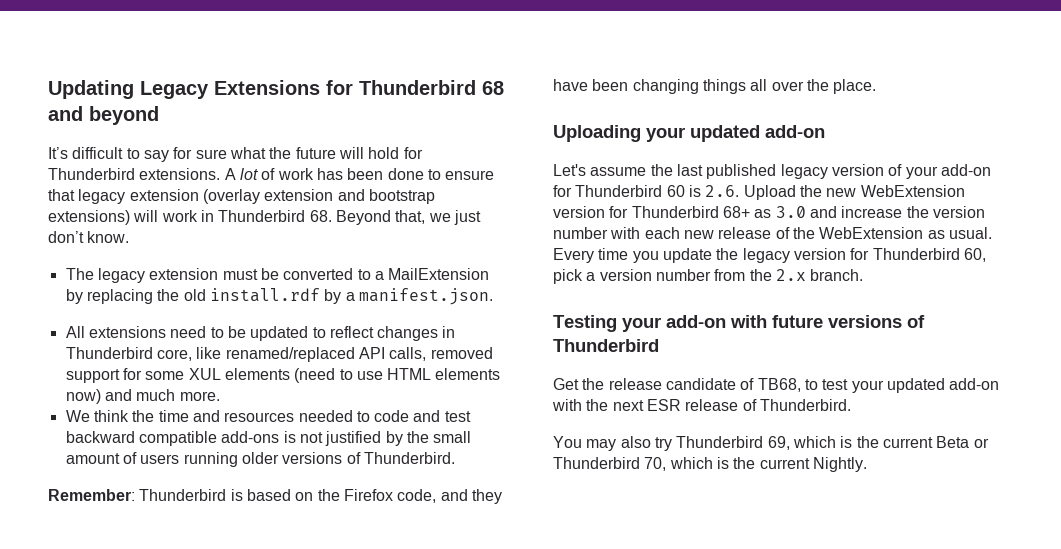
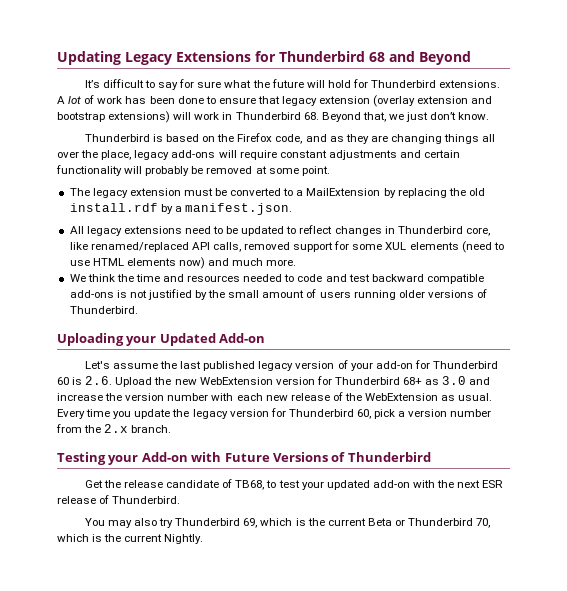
- Updating Legacy Extensions for Thunderbird 68 and beyond
+ Updating Legacy Extensions for Thunderbird 68 and Beyond
+ Thunderbird is based on the Firefox code, and as they are changing things all over the place, legacy add-ons will require constant adjustments and certain functionality will probably be removed at some point.
- All extensions need to be updated to reflect changes in Thunderbird core, like renamed/replaced API calls, removed support for some XUL elements (need to use HTML elements now) and much more.
+ All legacy extensions need to be updated to reflect changes in Thunderbird core, like renamed/replaced API calls, removed support for some XUL elements (need to use HTML elements now) and much more.
- Remember: Thunderbird is based on the Firefox code, and they have been changing things all over the place.
- Uploading your updated add-on
+ Uploading your Updated Add-on
- Testing your add-on with future versions of Thunderbird
+ Testing your Add-on with Future Versions of Thunderbird

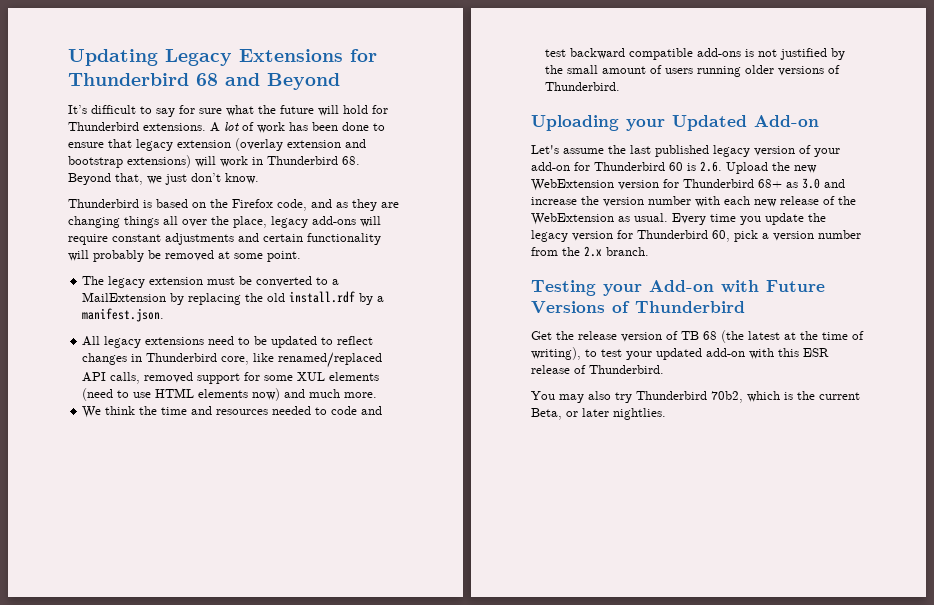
- Get the release candidate of TB68, to test your updated add-on with the next ESR release of Thunderbird.
+ Get the release version of TB 68 (the latest at the time of writing), to test your updated add-on with this ESR release of Thunderbird.
- You may also try Thunderbird 69, which is the current Beta or Thunderbird 70, which is the current Nightly.
+ You may also try Thunderbird 70b2, which is the current Beta, or later nightlies.

